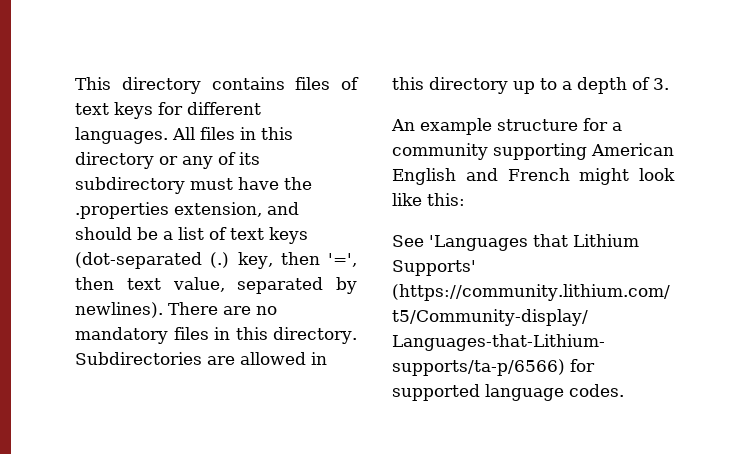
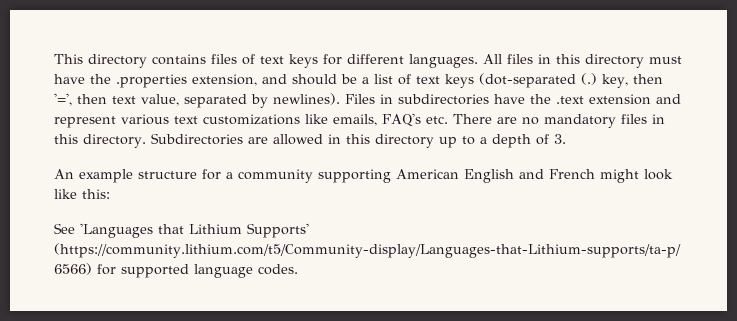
- All files in this directory or any of its subdirectory must have the .properties extension, and should be a list of text keys (dot-separated (.) key, then '=', then text value, separated by newlines).
+ All files in this directory must have the .properties extension, and should be a list of text keys (dot-separated (.) key, then '=', then text value, separated by newlines).
- There are no mandatory files in this directory.
+ Files in subdirectories have the .text extension and represent various text customizations like emails, FAQ's etc. There are no mandatory files in this directory.

